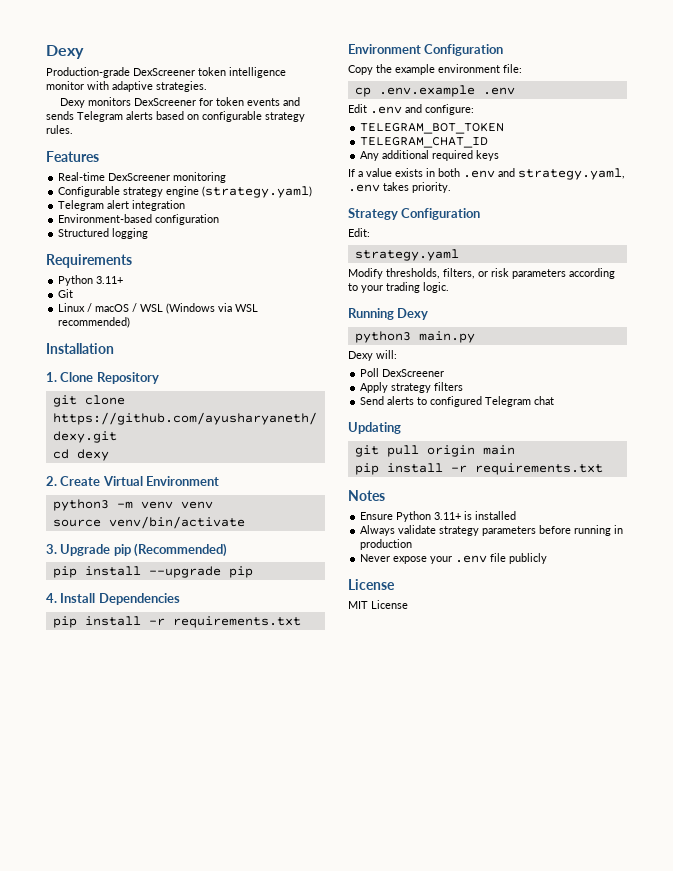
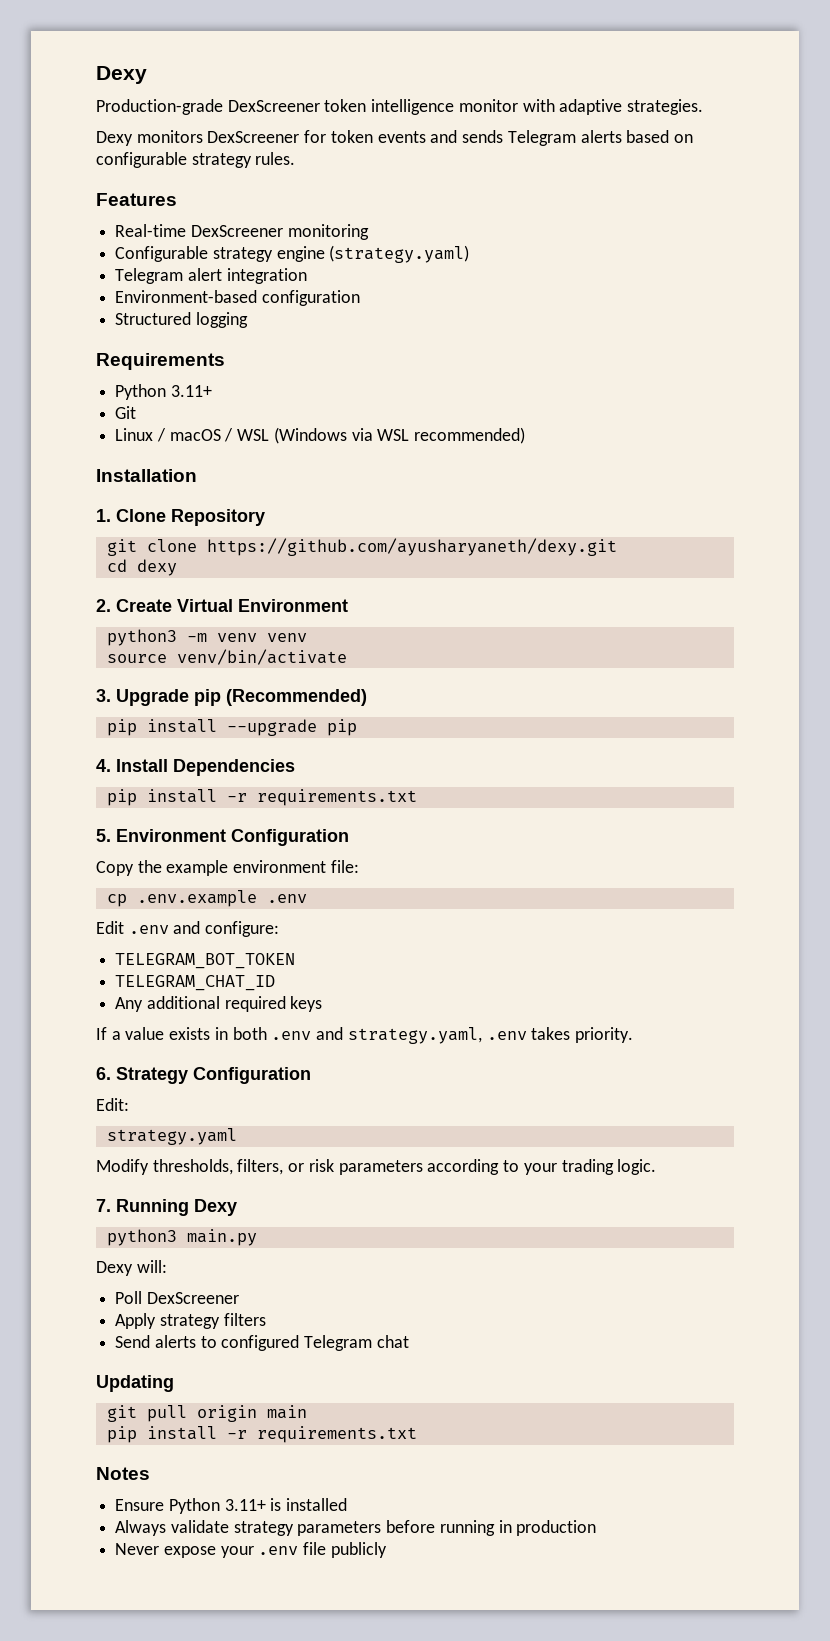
- Environment Configuration
+ 5. Environment Configuration
- Strategy Configuration
+ 6. Strategy Configuration
- Running Dexy
+ 7. Running Dexy
  Never expose your .env file publicly
- License
- MIT License

